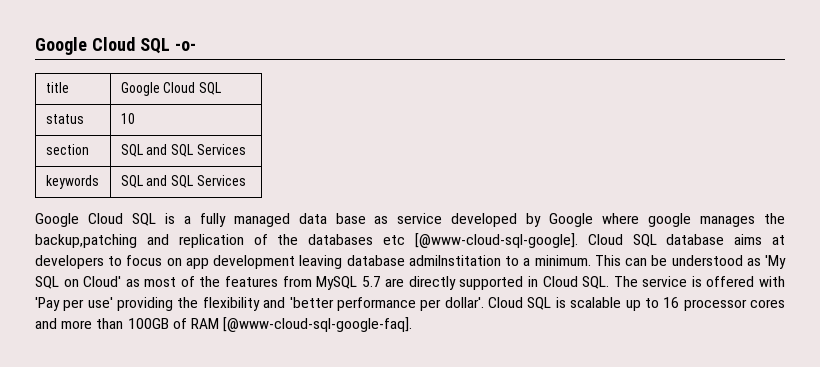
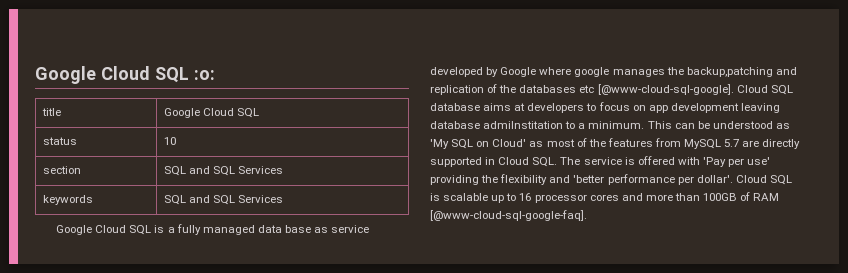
- Google Cloud SQL -o-
+ Google Cloud SQL :o:

